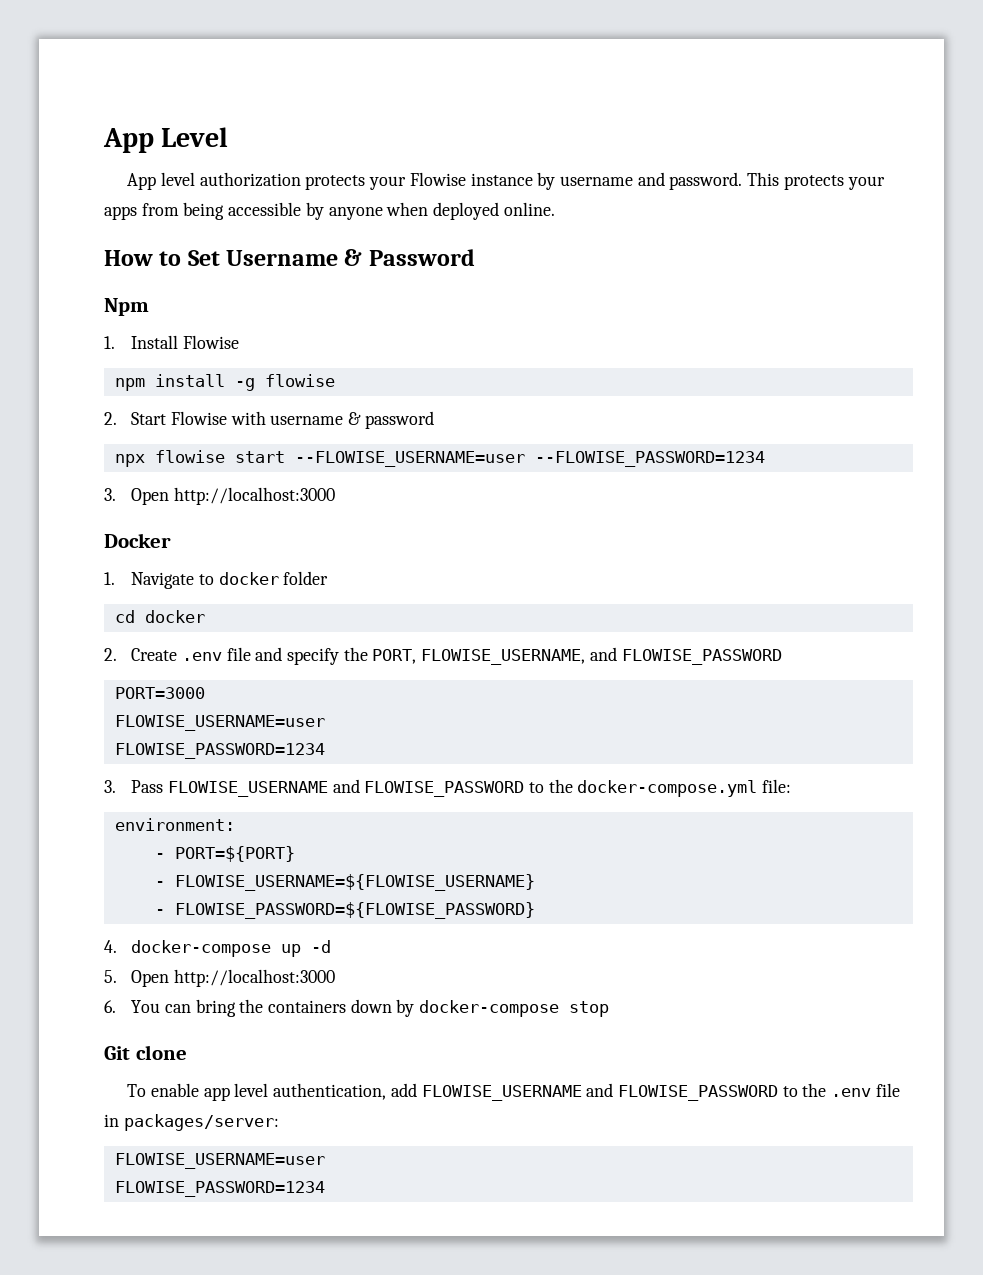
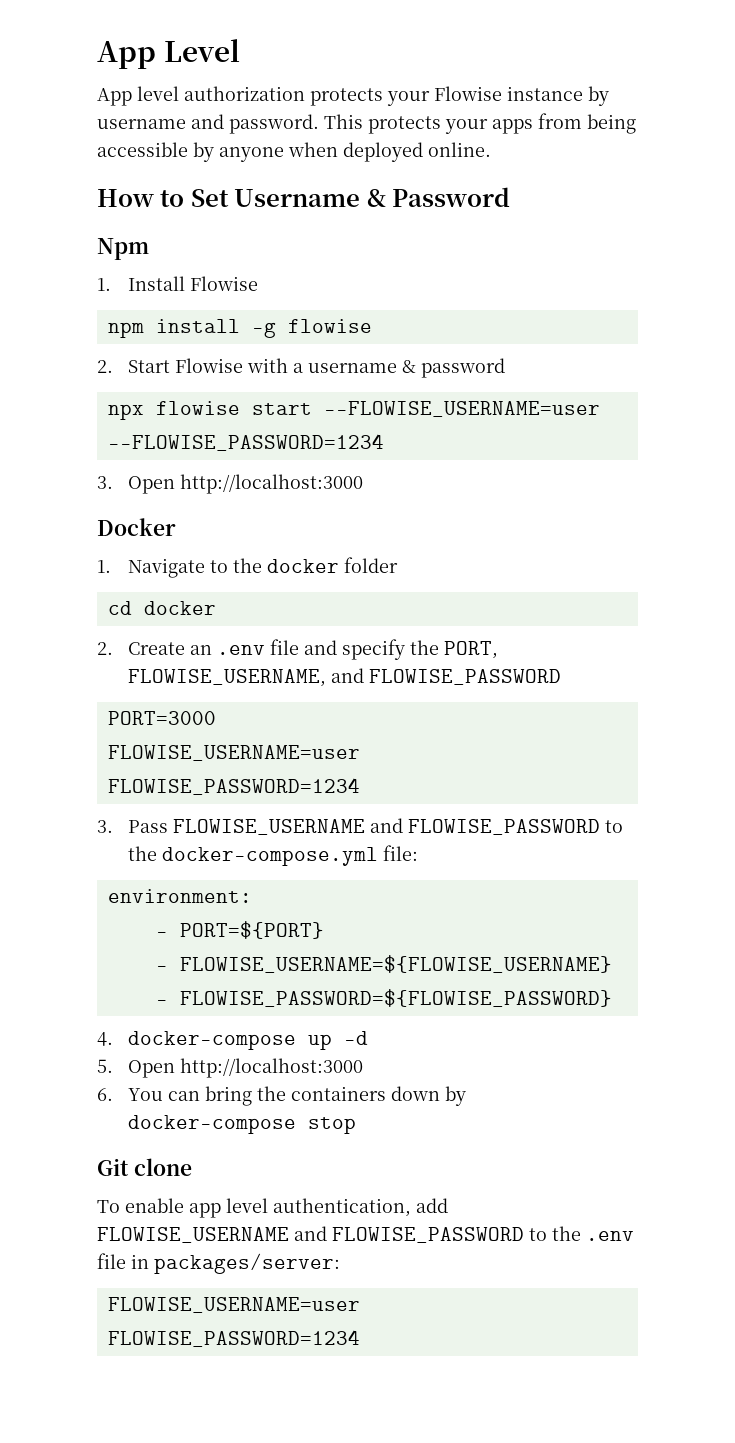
- 2. Start Flowise with username & password
+ 2. Start Flowise with a username & password
- 1. Navigate to docker folder
+ 1. Navigate to the docker folder
- 2. Create .env file and specify the PORT, FLOWISE_USERNAME, and FLOWISE_PASSWORD
+ 2. Create an .env file and specify the PORT, FLOWISE_USERNAME, and FLOWISE_PASSWORD

